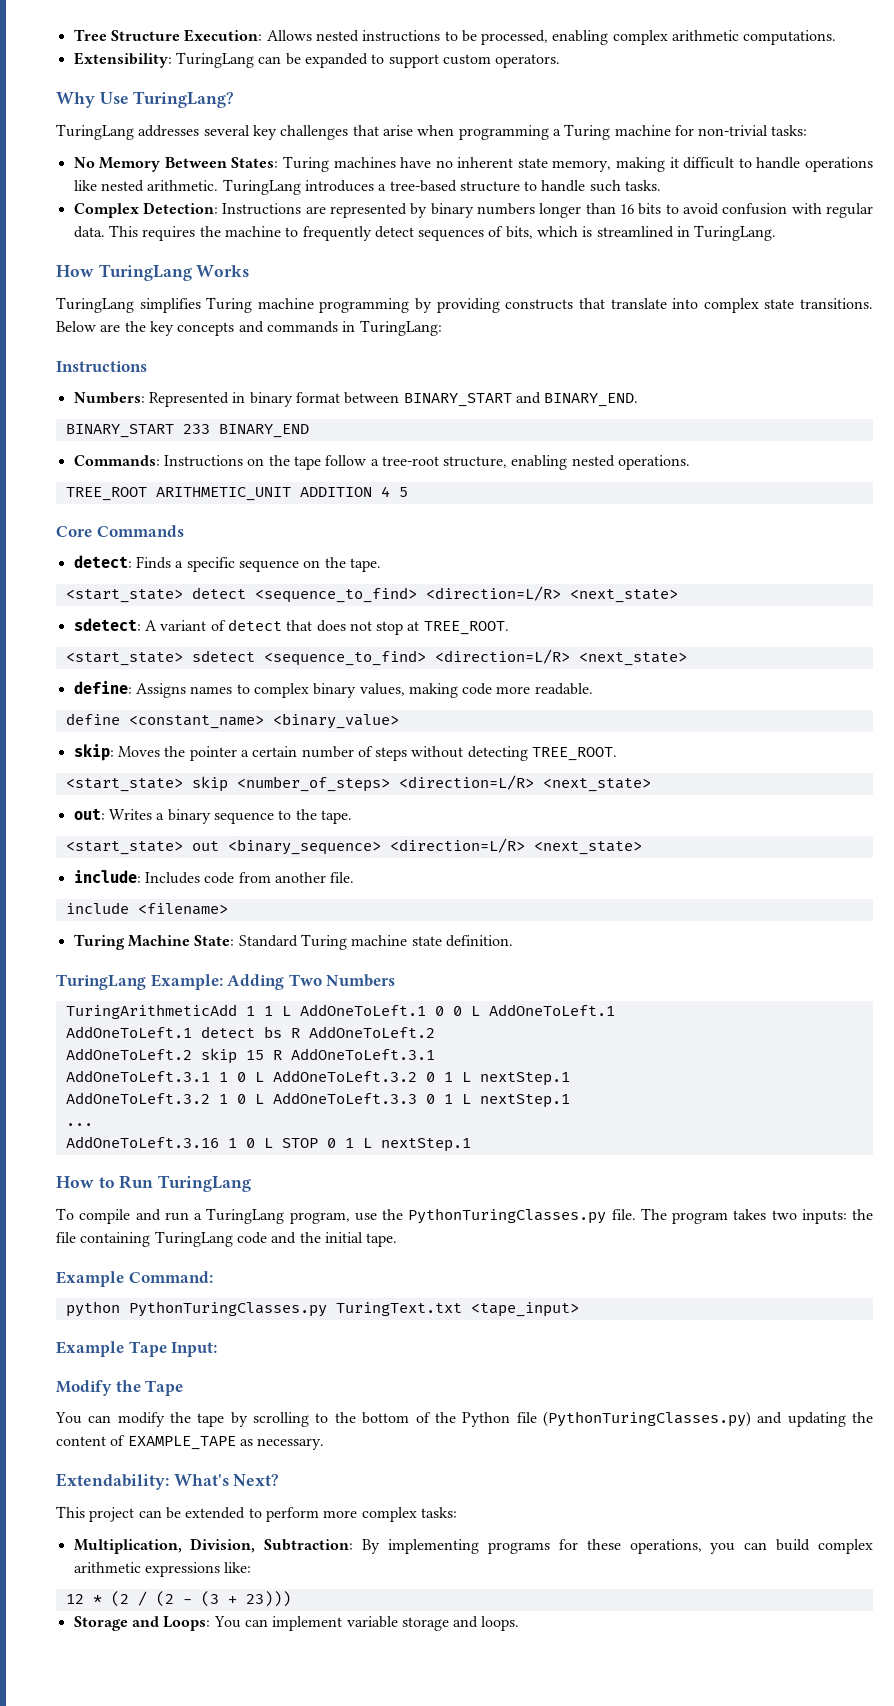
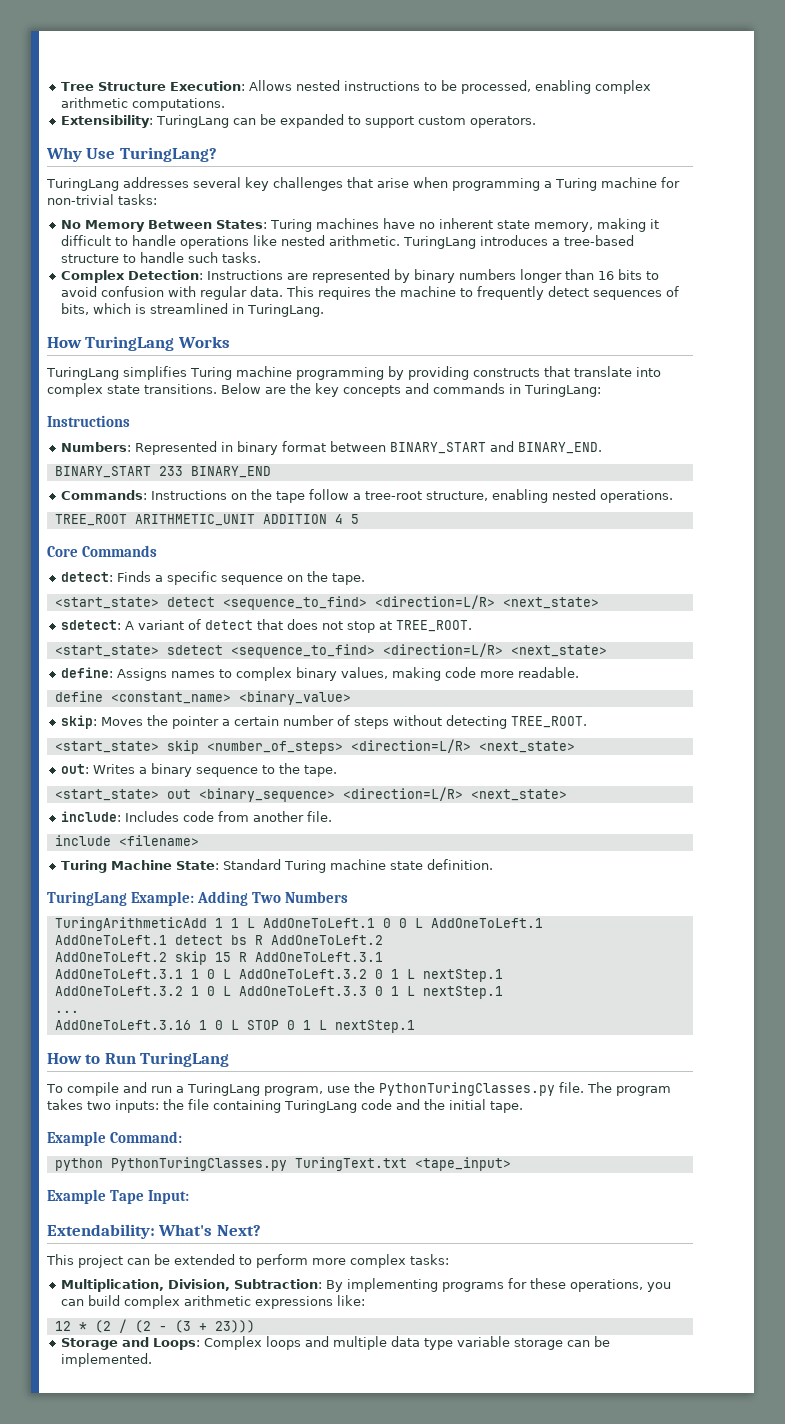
- Modify the Tape
- You can modify the tape by scrolling to the bottom of the Python file (PythonTuringClasses.py) and updating the content of EXAMPLE_TAPE as necessary.
- Storage and Loops: You can implement variable storage and loops.
+ Storage and Loops: Complex loops and multiple data type variable storage can be implemented.

